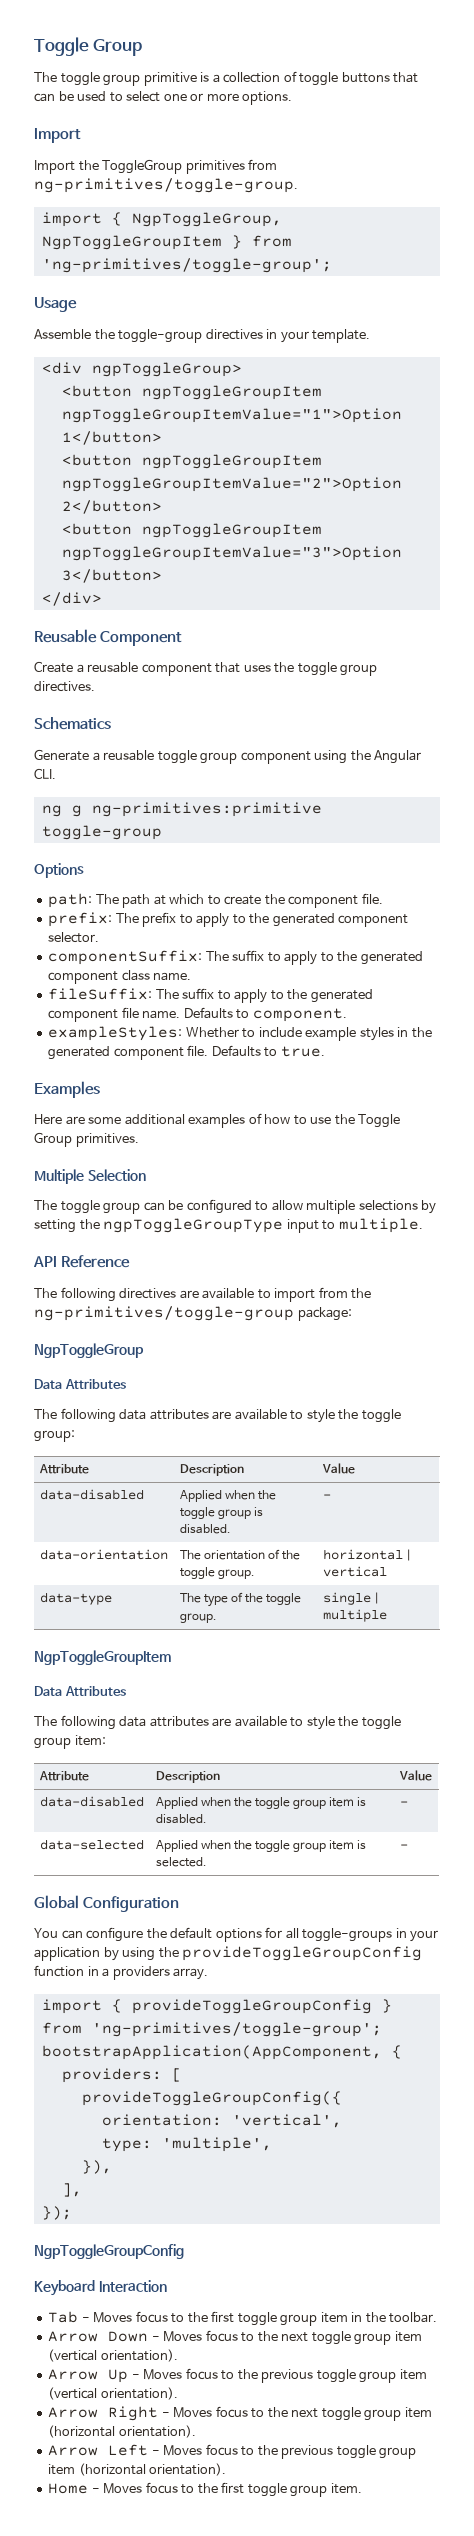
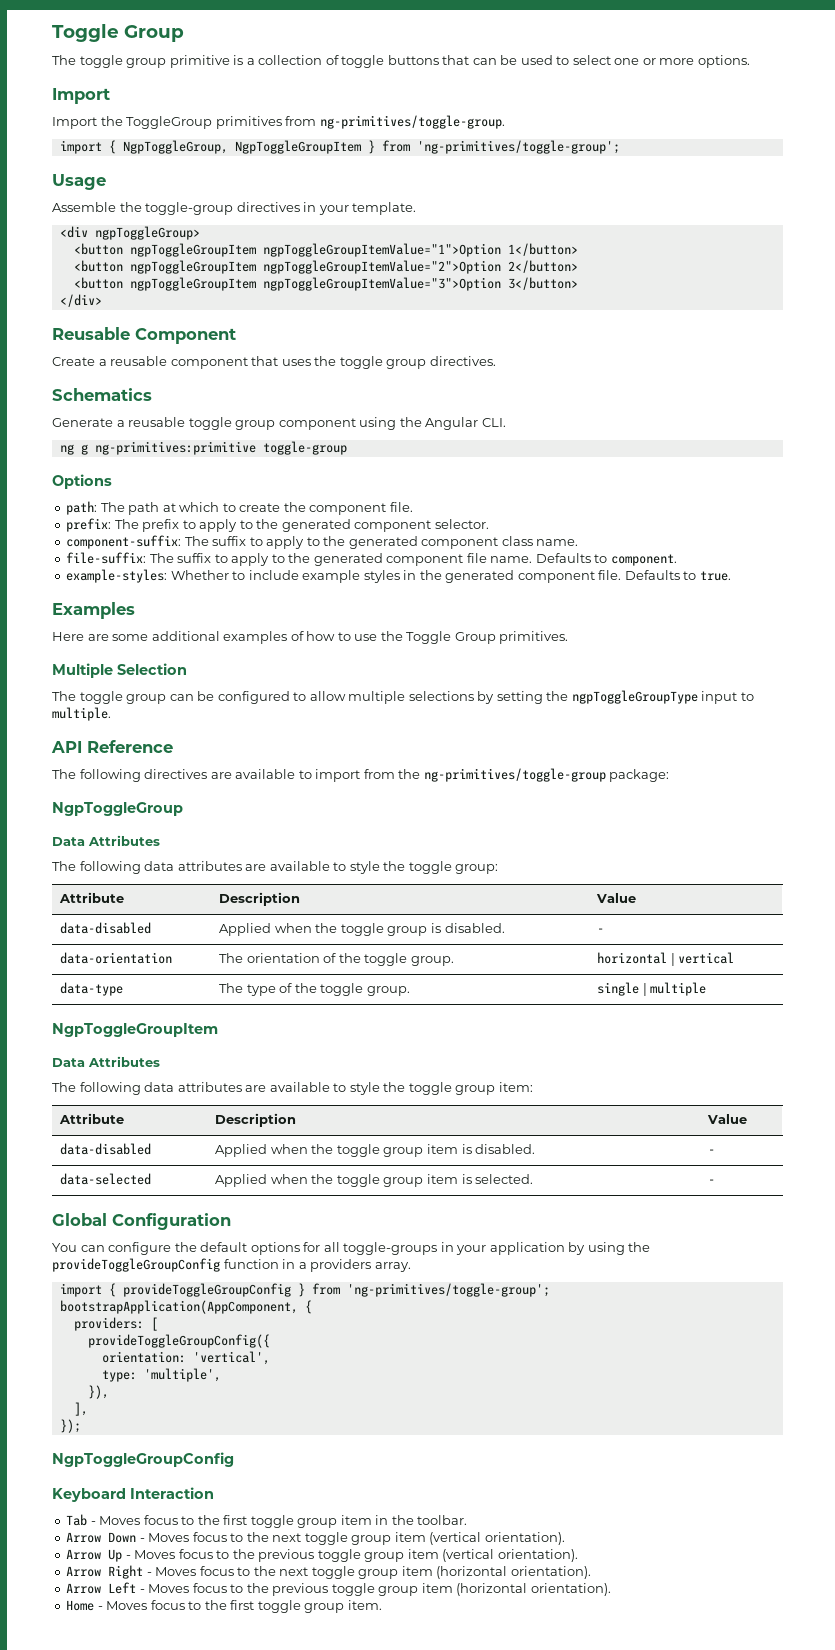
- componentSuffix: The suffix to apply to the generated component class name.
+ component-suffix: The suffix to apply to the generated component class name.
- fileSuffix: The suffix to apply to the generated component file name.
+ file-suffix: The suffix to apply to the generated component file name.
- exampleStyles: Whether to include example styles in the generated component file.
+ example-styles: Whether to include example styles in the generated component file.

